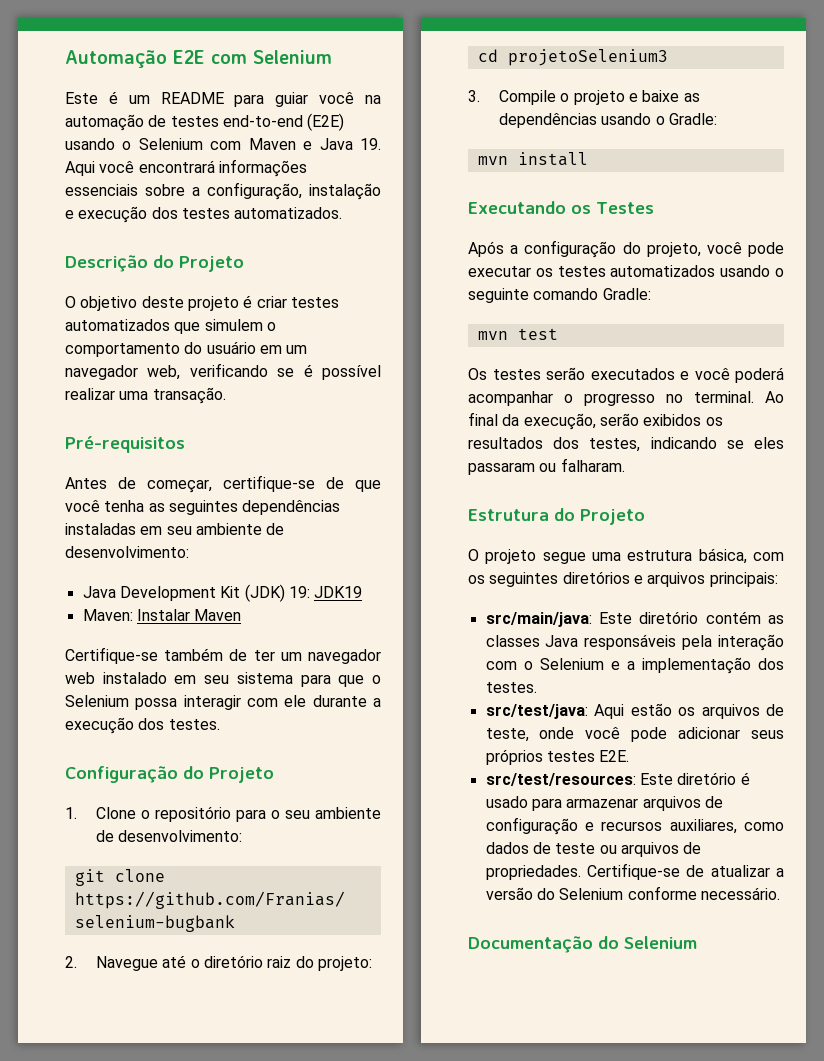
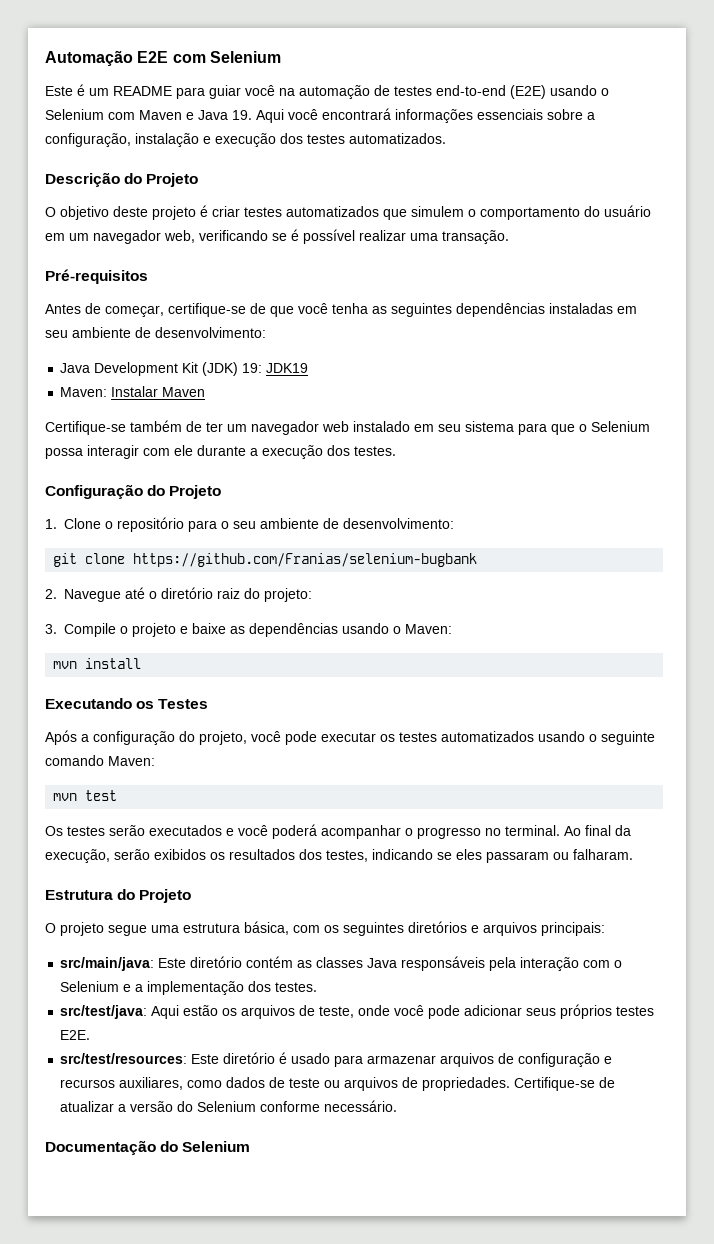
- cd projetoSelenium3
- 3. Compile o projeto e baixe as dependências usando o Gradle:
+ 3. Compile o projeto e baixe as dependências usando o Maven:
- Após a configuração do projeto, você pode executar os testes automatizados usando o seguinte comando Gradle:
+ Após a configuração do projeto, você pode executar os testes automatizados usando o seguinte comando Maven:

